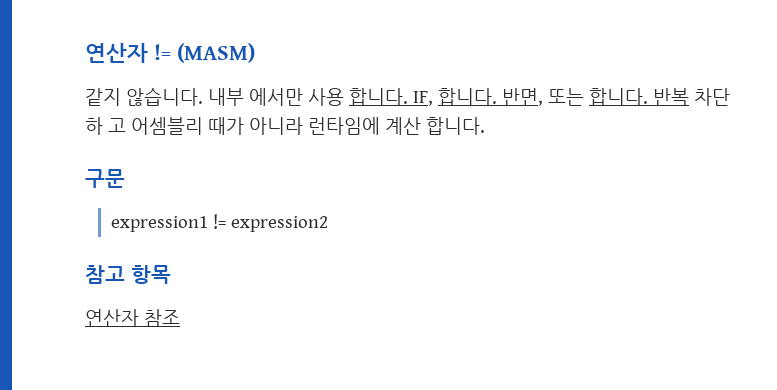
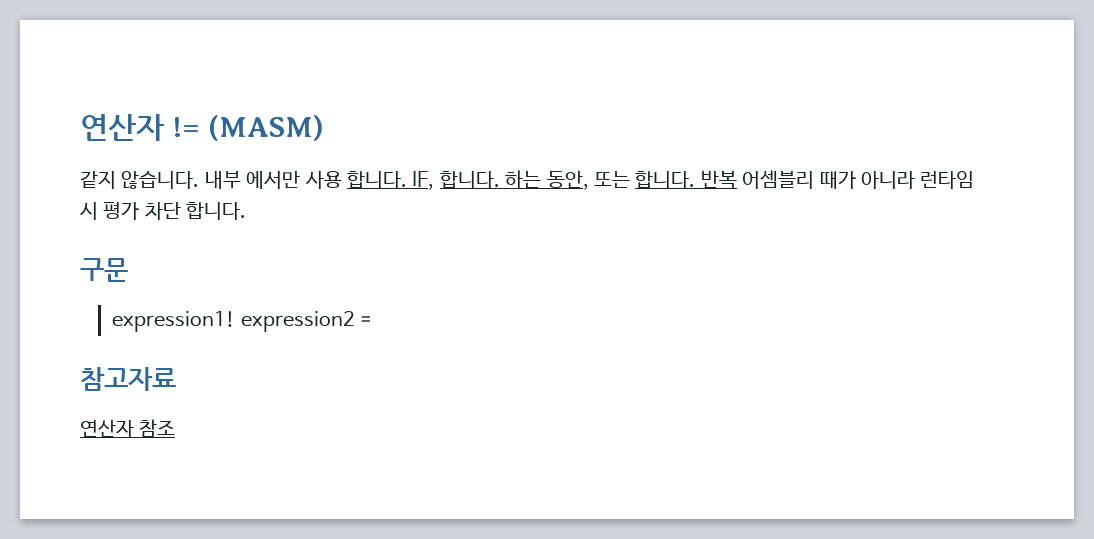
- 반면, 또는 합니다.
+ 하는 동안, 또는 합니다.
- 반복 차단 하 고 어셈블리 때가 아니라 런타임에 계산 합니다.
+ 반복 어셈블리 때가 아니라 런타임 시 평가 차단 합니다.
- expression1 != expression2
- 참고 항목
+ expression1! expression2 =
+ 참고자료

